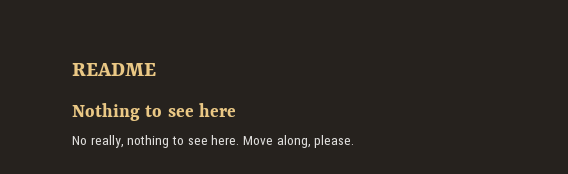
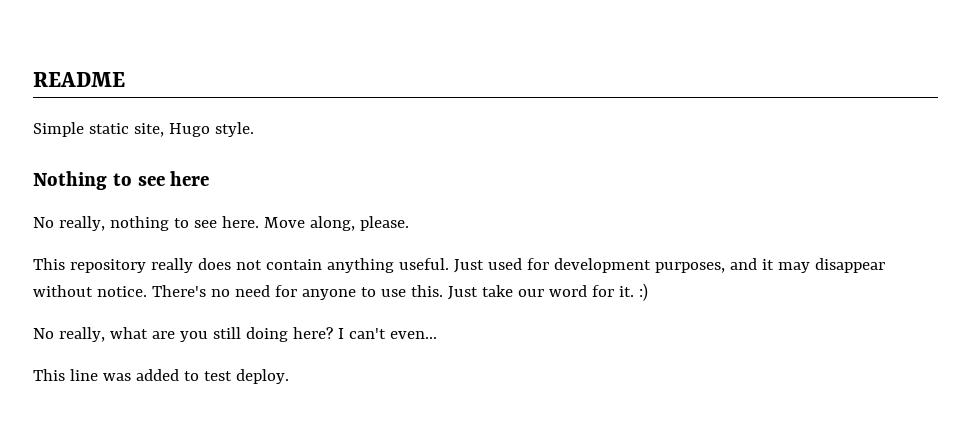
+ Simple static site, Hugo style.
+ This repository really does not contain anything useful. Just used for development purposes, and it may disappear without notice. There's no need for anyone to use this. Just take our word for it. :)
+ No really, what are you still doing here? I can't even...
+ This line was added to test deploy.

